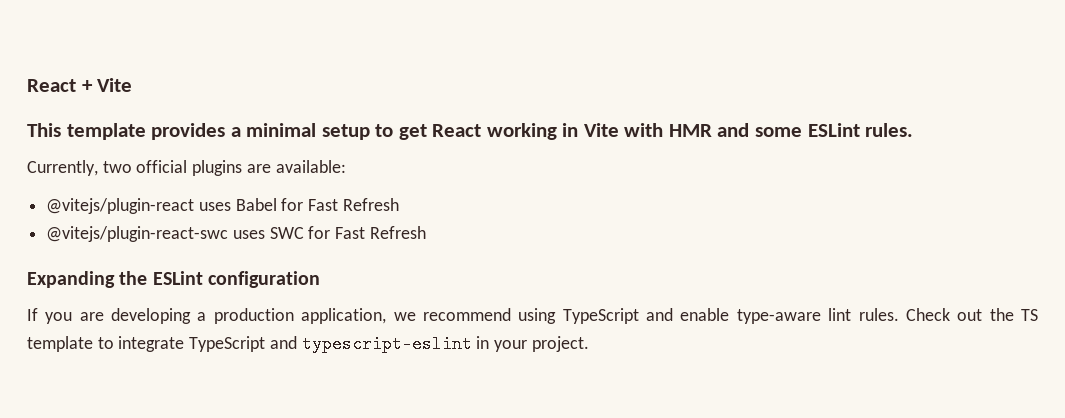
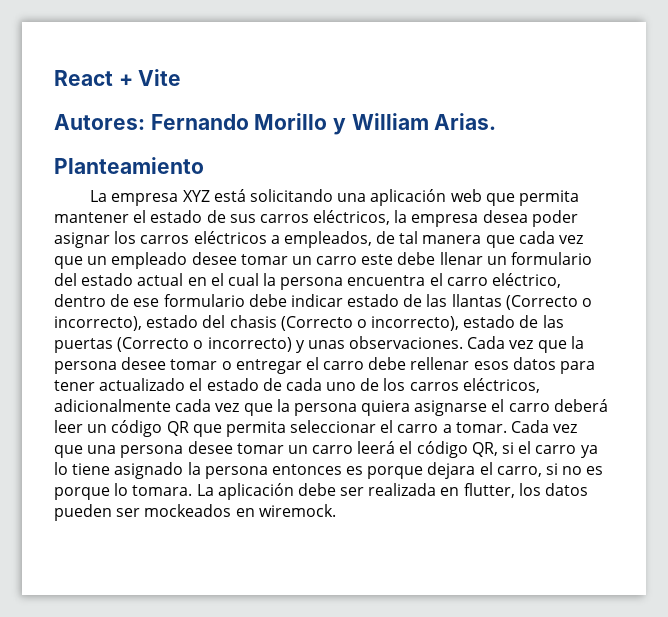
- This template provides a minimal setup to get React working in Vite with HMR and some ESLint rules.
- Currently, two official plugins are available:
- @vitejs/plugin-react uses Babel for Fast Refresh
- @vitejs/plugin-react-swc uses SWC for Fast Refresh
- Expanding the ESLint configuration
- If you are developing a production application, we recommend using TypeScript and enable type-aware lint rules. Check out the TS template to integrate TypeScript and typescript-eslint in your project.
+ Autores: Fernando Morillo y William Arias.
+ Planteamiento
+ La empresa XYZ está solicitando una aplicación web que permita mantener el estado de sus carros eléctricos, la empresa desea poder asignar los carros eléctricos a empleados, de tal manera que cada vez que un empleado desee tomar un carro este debe llenar un formulario del estado actual en el cual la persona encuentra el carro eléctrico, dentro de ese formulario debe indicar estado de las llantas (Correcto o incorrecto), estado del chasis (Correcto o incorrecto), estado de las puertas (Correcto o incorrecto) y unas observaciones. Cada vez que la persona desee tomar o entregar el carro debe rellenar esos datos para tener actualizado el estado de cada uno de los carros eléctricos, adicionalmente cada vez que la persona quiera asignarse el carro deberá leer un código QR que permita seleccionar el carro a tomar. Cada vez que una persona desee tomar un carro leerá el código QR, si el carro ya lo tiene asignado la persona entonces es porque dejara el carro, si no es porque lo tomara. La aplicación debe ser realizada en flutter, los datos pueden ser mockeados en wiremock.

